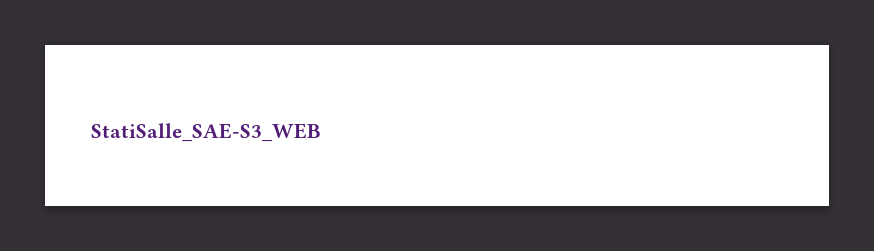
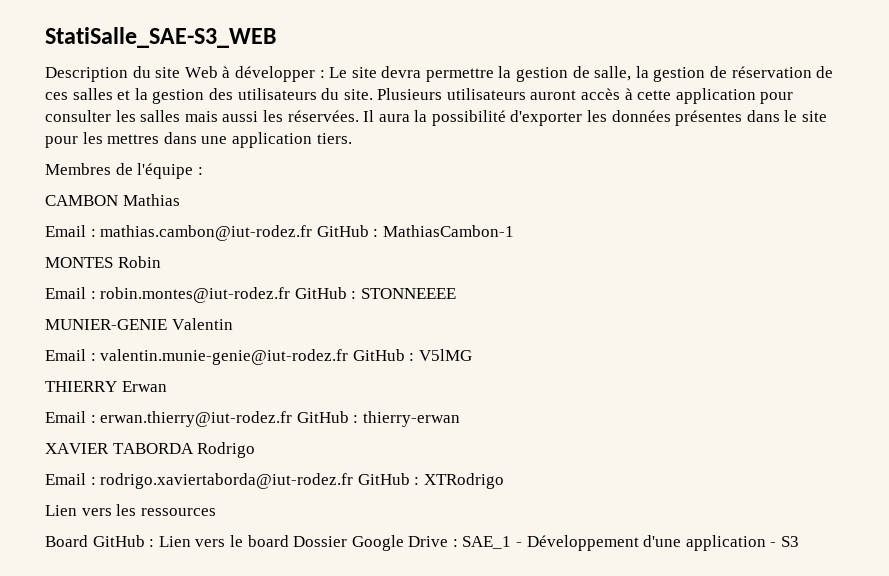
+ Description du site Web à développer : Le site devra permettre la gestion de salle, la gestion de réservation de ces salles et la gestion des utilisateurs du site. Plusieurs utilisateurs auront accès à cette application pour consulter les salles mais aussi les réservées. Il aura la possibilité d'exporter les données présentes dans le site pour les mettres dans une application tiers.
+ Membres de l'équipe :
+ CAMBON Mathias
+ Email : mathias.cambon@iut-rodez.fr GitHub : MathiasCambon-1
+ MONTES Robin
+ Email : robin.montes@iut-rodez.fr GitHub : STONNEEEE
+ MUNIER-GENIE Valentin
+ Email : valentin.munie-genie@iut-rodez.fr GitHub : V5lMG
+ THIERRY Erwan
+ Email : erwan.thierry@iut-rodez.fr GitHub : thierry-erwan
+ XAVIER TABORDA Rodrigo
+ Email : rodrigo.xaviertaborda@iut-rodez.fr GitHub : XTRodrigo
+ Lien vers les ressources
+ Board GitHub : Lien vers le board Dossier Google Drive : SAE_1 - Développement d'une application - S3

